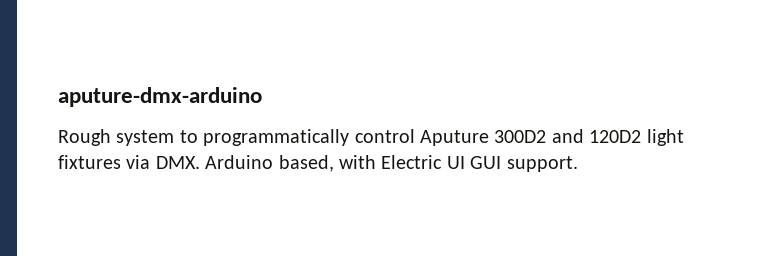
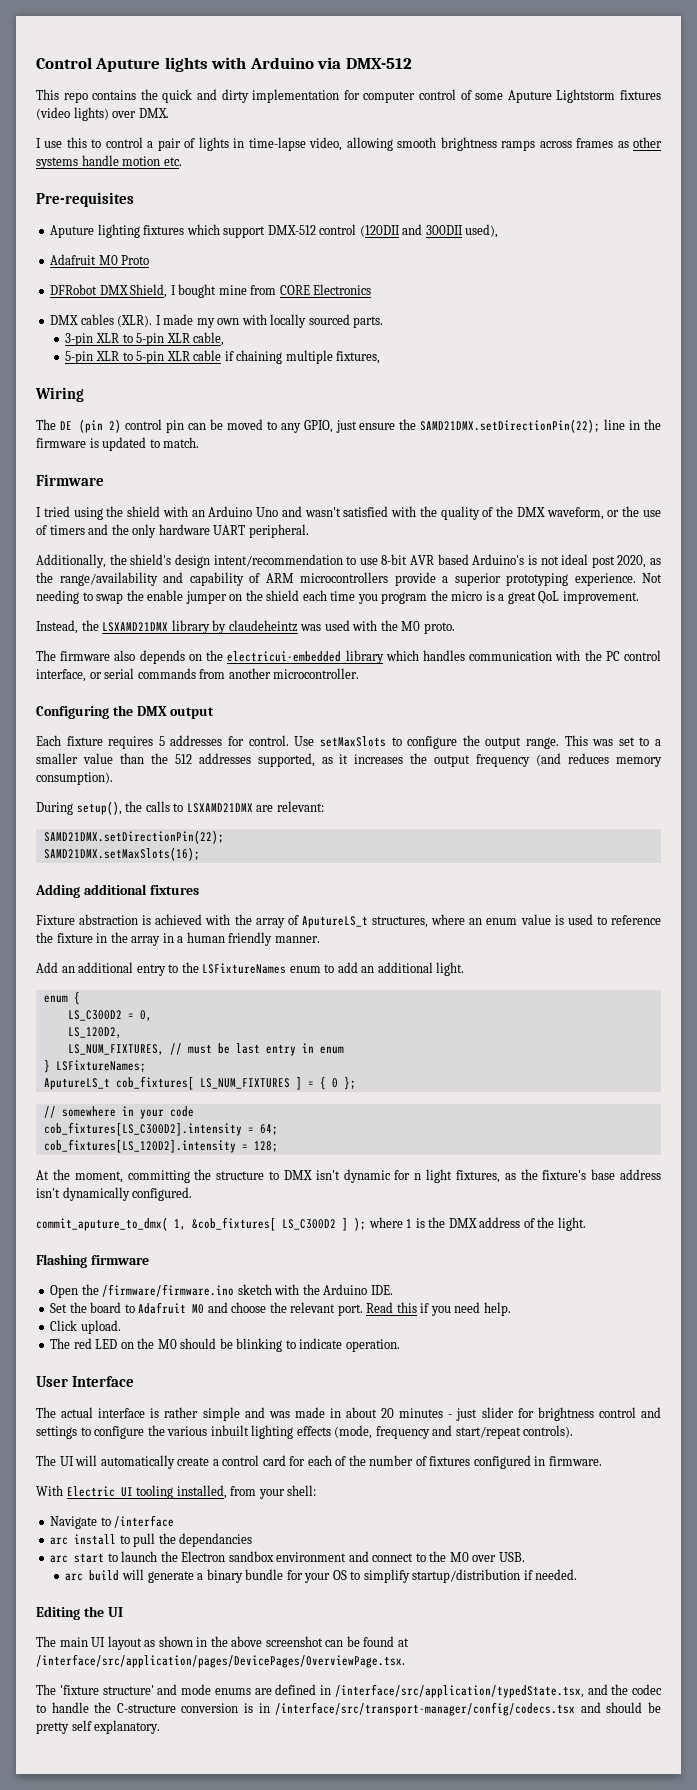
- aputure-dmx-arduino
- Rough system to programmatically control Aputure 300D2 and 120D2 light fixtures via DMX. Arduino based, with Electric UI GUI support.
+ Control Aputure lights with Arduino via DMX-512
+ This repo contains the quick and dirty implementation for computer control of some Aputure Lightstorm fixtures (video lights) over DMX.
+ I use this to control a pair of lights in time-lapse video, allowing smooth brightness ramps across frames as other systems handle motion etc.
+ Pre-requisites
+ Aputure lighting fixtures which support DMX-512 control (120DII and 300DII used),
+ Adafruit M0 Proto
+ DFRobot DMX Shield, I bought mine from CORE Electronics
+ DMX cables (XLR). I made my own with locally sourced parts.
+ 3-pin XLR to 5-pin XLR cable,
+ 5-pin XLR to 5-pin XLR cable if chaining multiple fixtures,
+ Wiring
+ The DE (pin 2) control pin can be moved to any GPIO, just ensure the SAMD21DMX.setDirectionPin(22); line in the firmware is updated to match.
+ Firmware
+ I tried using the shield with an Arduino Uno and wasn't satisfied with the quality of the DMX waveform, or the use of timers and the only hardware UART peripheral.
+ Additionally, the shield's design intent/recommendation to use 8-bit AVR based Arduino's is not ideal post 2020, as the range/availability and capability of ARM microcontrollers provide a superior prototyping experience. Not needing to swap the enable jumper on the shield each time you program the micro is a great QoL improvement.
+ Instead, the LSXAMD21DMX library by claudeheintz was used with the M0 proto.
+ The firmware also depends on the electricui-embedded library which handles communication with the PC control interface, or serial commands from another microcontroller.
+ Configuring the DMX output
+ Each fixture requires 5 addresses for control. Use setMaxSlots to configure the output range. This was set to a smaller value than the 512 addresses supported, as it increases the output frequency (and reduces memory consumption).
+ During setup(), the calls to LSXAMD21DMX are relevant:
+ SAMD21DMX.setDirectionPin(22);
+ SAMD21DMX.setMaxSlots(16);
+ Adding additional fixtures
+ Fixture abstraction is achieved with the array of AputureLS_t structures, where an enum value is used to reference the fixture in the array in a human friendly manner.
+ Add an additional entry to the LSFixtureNames enum to add an additional light.
+ enum {
+ LS_C300D2 = 0,
+ LS_120D2,
+ LS_NUM_FIXTURES, // must be last entry in enum
+ } LSFixtureNames;
+ AputureLS_t cob_fixtures[ LS_NUM_FIXTURES ] = { 0 };
+ // somewhere in your code
+ cob_fixtures[LS_C300D2].intensity = 64;
+ cob_fixtures[LS_120D2].intensity = 128;
+ At the moment, committing the structure to DMX isn't dynamic for n light fixtures, as the fixture's base address isn't dynamically configured.
+ commit_aputure_to_dmx( 1, &cob_fixtures[ LS_C300D2 ] ); where 1 is the DMX address of the light.
+ Flashing firmware
+ Open the /firmware/firmware.ino sketch with the Arduino IDE.
+ Set the board to Adafruit M0 and choose the relevant port. Read this if you need help.
+ Click upload.
+ The red LED on the M0 should be blinking to indicate operation.
+ User Interface
+ The actual interface is rather simple and was made in about 20 minutes - just slider for brightness control and settings to configure the various inbuilt lighting effects (mode, frequency and start/repeat controls).
+ The UI will automatically create a control card for each of the number of fixtures configured in firmware.
+ With Electric UI tooling installed, from your shell:
+ Navigate to /interface
+ arc install to pull the dependancies
+ arc start to launch the Electron sandbox environment and connect to the M0 over USB.
+ arc build will generate a binary bundle for your OS to simplify startup/distribution if needed.
+ Editing the UI
+ The main UI layout as shown in the above screenshot can be found at /interface/src/application/pages/DevicePages/OverviewPage.tsx.
+ The 'fixture structure' and mode enums are defined in /interface/src/application/typedState.tsx, and the codec to handle the C-structure conversion is in /interface/src/transport-manager/config/codecs.tsx and should be pretty self explanatory.

